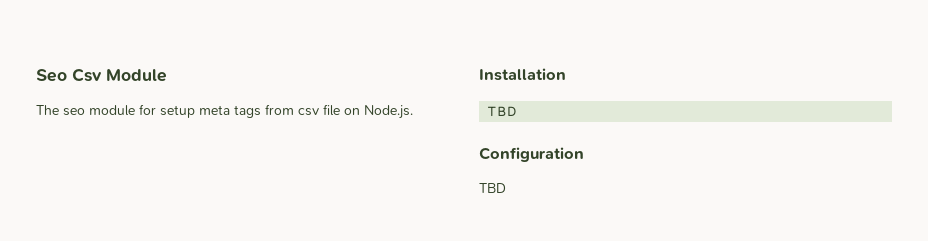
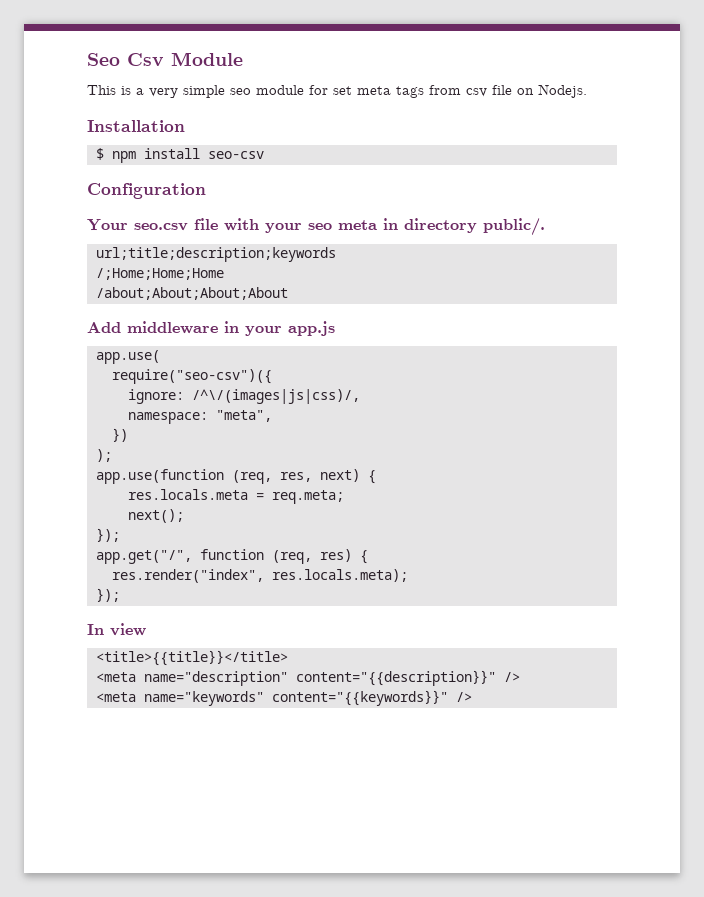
- The seo module for setup meta tags from csv file on Node.js.
+ This is a very simple seo module for set meta tags from csv file on Nodejs.
  Installation
- TBD
+ $ npm install seo-csv
  Configuration
- TBD
+ Your seo.csv file with your seo meta in directory public/.
+ url;title;description;keywords
+ /;Home;Home;Home
+ /about;About;About;About
+ Add middleware in your app.js
+ app.use(
+ require("seo-csv")({
+ ignore: /^\/(images|js|css)/,
+ namespace: "meta",
+ })
+ );
+ app.use(function (req, res, next) {
+ res.locals.meta = req.meta;
+ next();
+ });
+ app.get("/", function (req, res) {
+ res.render("index", res.locals.meta);
+ });
+ In view
+ <title>{{title}}</title>
+ <meta name="description" content="{{description}}" />
+ <meta name="keywords" content="{{keywords}}" />

